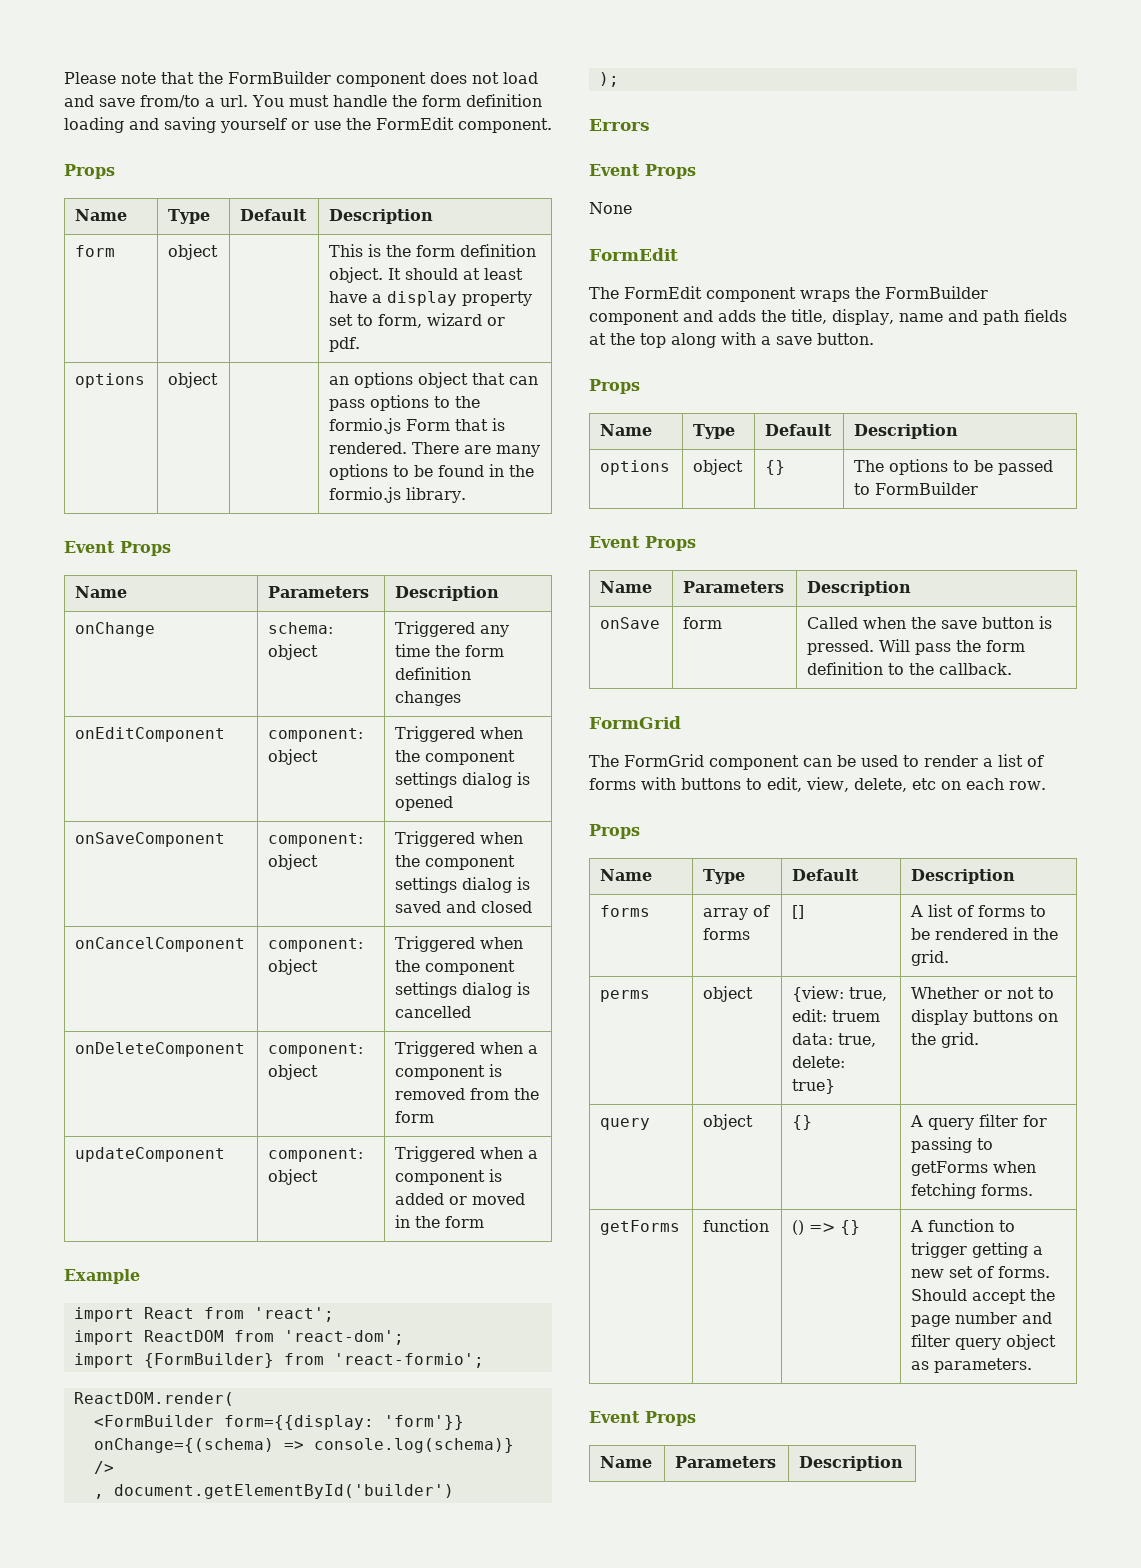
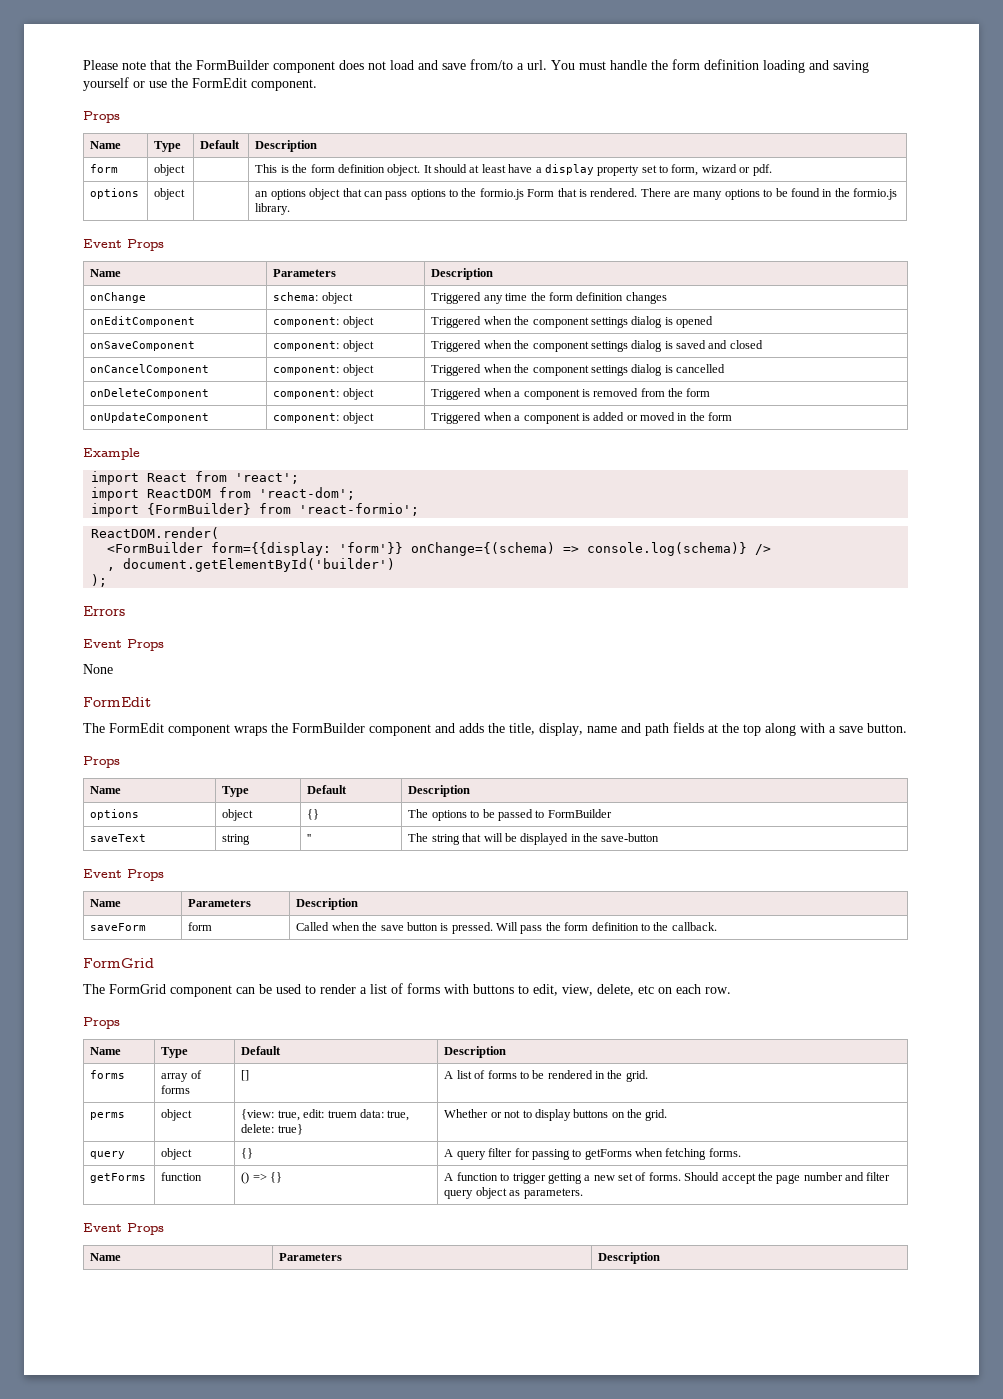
- updateComponent | component: object | Triggered when a component is added or moved in the form
+ onUpdateComponent | component: object | Triggered when a component is added or moved in the form
  options | object | {} | The options to be passed to FormBuilder
+ saveText | string | '' | The string that will be displayed in the save-button
  Event Props
  Name | Parameters | Description
- onSave | form | Called when the save button is pressed. Will pass the form definition to the callback.
+ saveForm | form | Called when the save button is pressed. Will pass the form definition to the callback.

